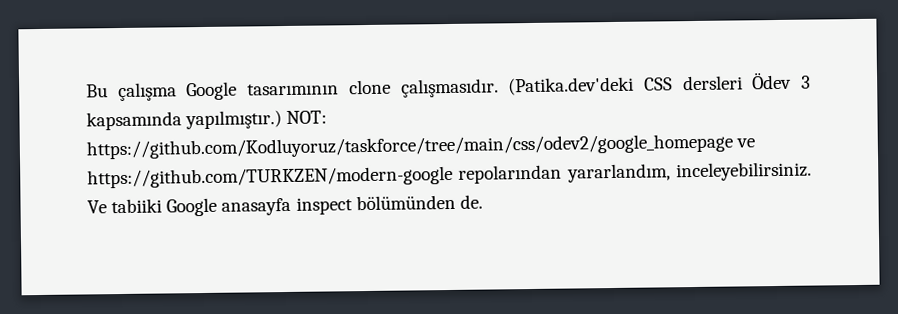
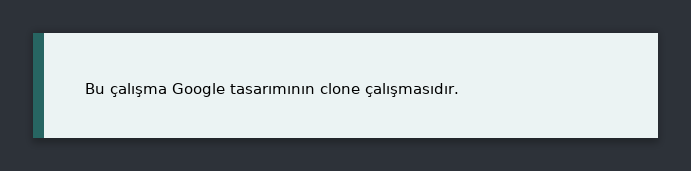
- (Patika.dev'deki CSS dersleri Ödev 3 kapsamında yapılmıştır.) NOT: https://github.com/Kodluyoruz/taskforce/tree/main/css/odev2/google_homepage ve https://github.com/TURKZEN/modern-google repolarından yararlandım, inceleyebilirsiniz. Ve tabiiki Google anasayfa inspect bölümünden de.

